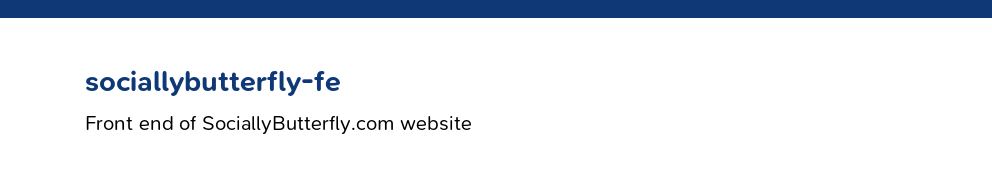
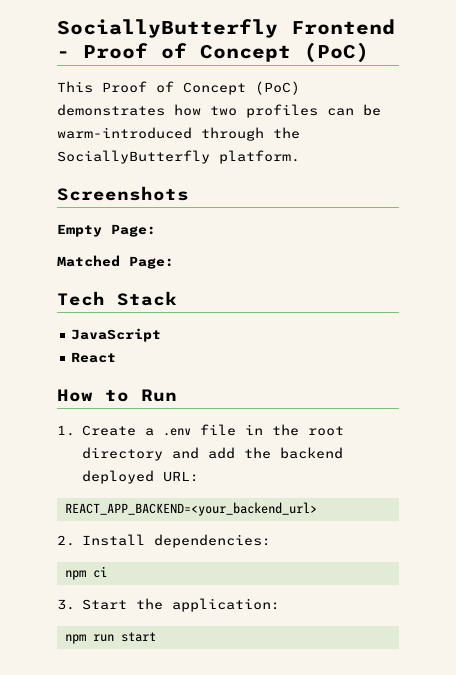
- sociallybutterfly-fe
- Front end of SociallyButterfly.com website
+ SociallyButterfly Frontend - Proof of Concept (PoC)
+ This Proof of Concept (PoC) demonstrates how two profiles can be warm-introduced through the SociallyButterfly platform.
+ Screenshots
+ Empty Page:
+ Matched Page:
+ Tech Stack
+ JavaScript
+ React
+ How to Run
+ 1. Create a .env file in the root directory and add the backend deployed URL:
+ REACT_APP_BACKEND=<your_backend_url>
+ 2. Install dependencies:
+ npm ci
+ 3. Start the application:
+ npm run start

